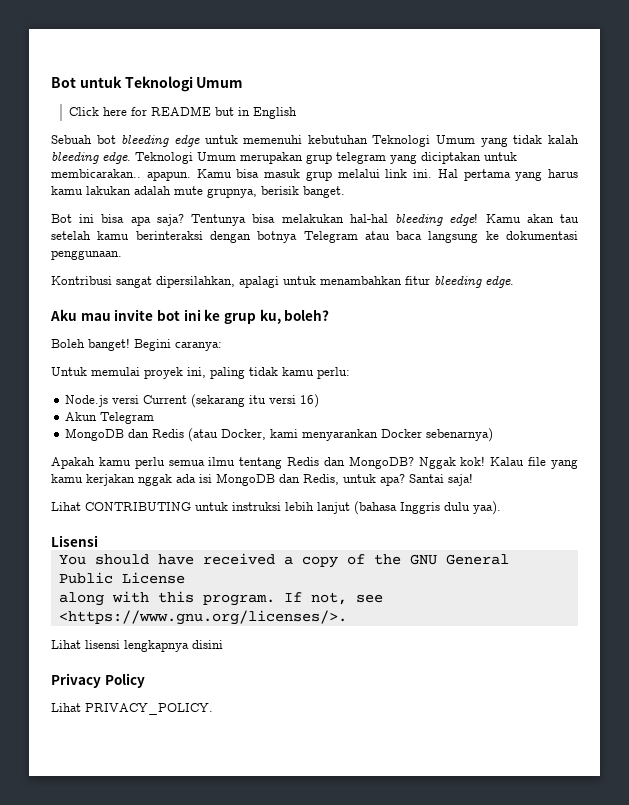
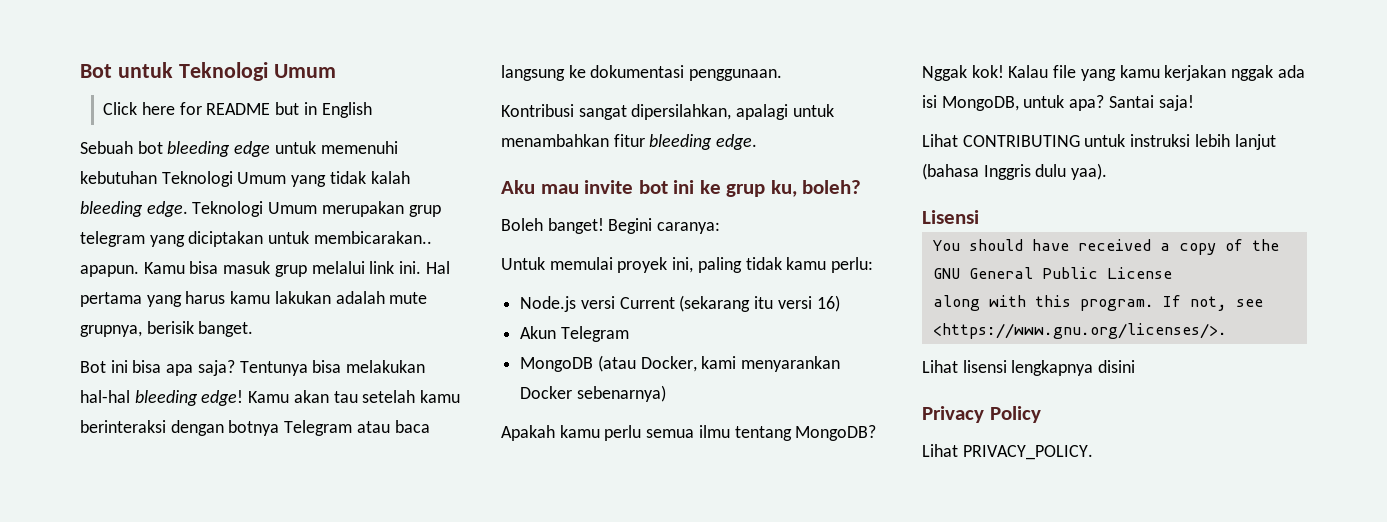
- MongoDB dan Redis (atau Docker, kami menyarankan Docker sebenarnya)
+ MongoDB (atau Docker, kami menyarankan Docker sebenarnya)
- Apakah kamu perlu semua ilmu tentang Redis dan MongoDB?
+ Apakah kamu perlu semua ilmu tentang MongoDB?
- Kalau file yang kamu kerjakan nggak ada isi MongoDB dan Redis, untuk apa?
+ Kalau file yang kamu kerjakan nggak ada isi MongoDB, untuk apa?

